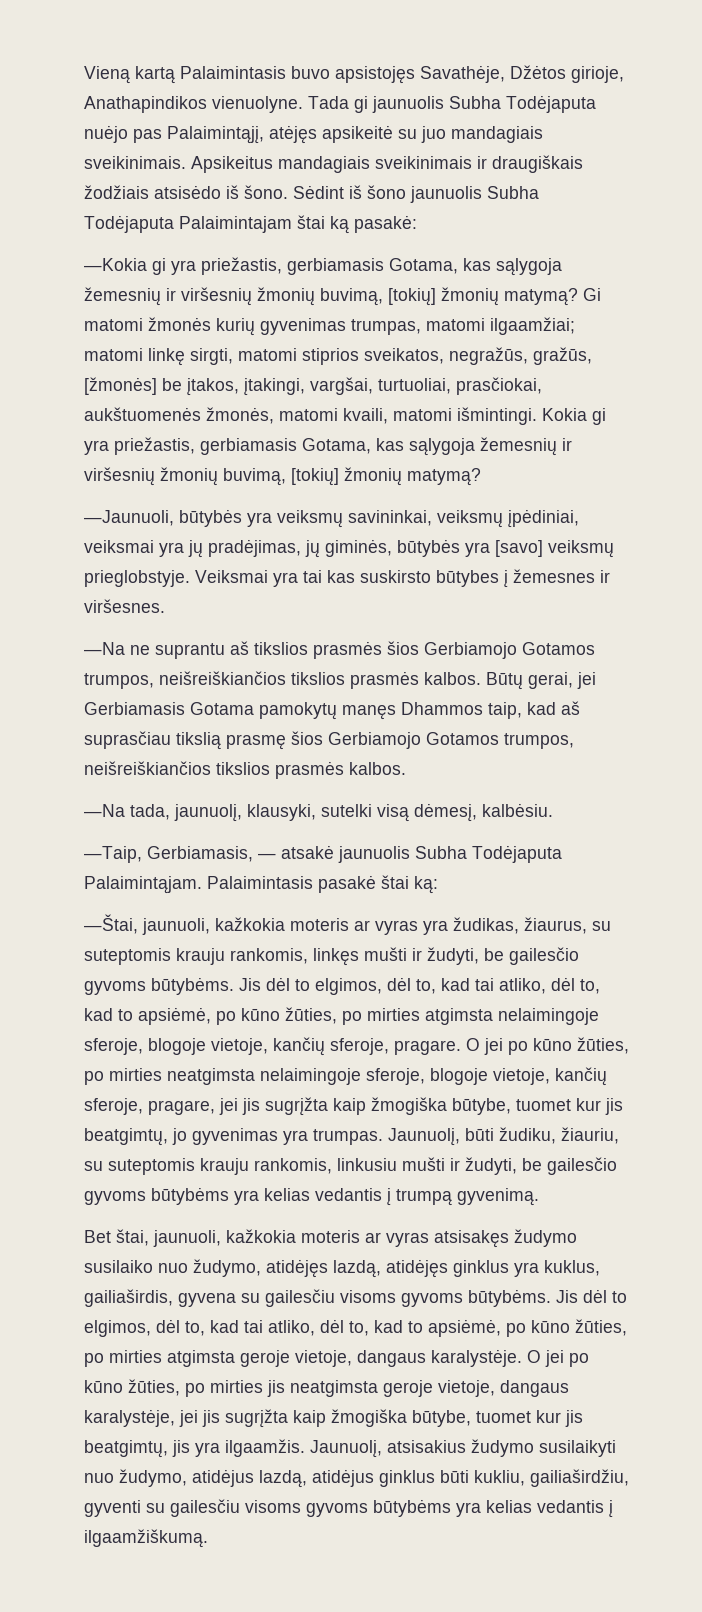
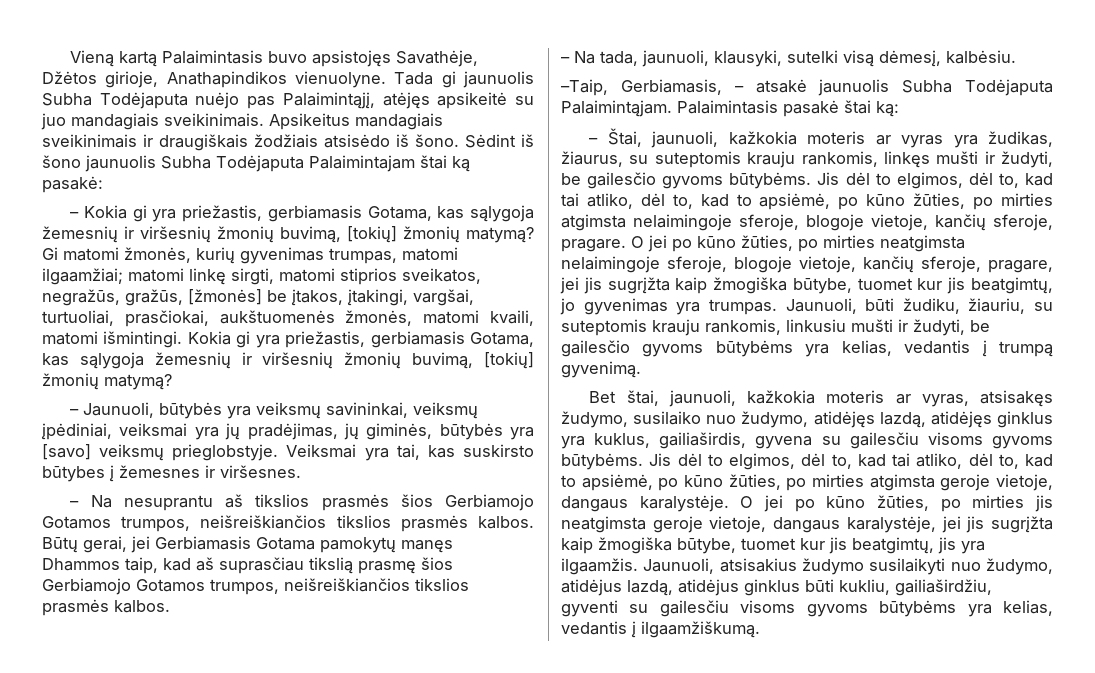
- —Kokia gi yra priežastis, gerbiamasis Gotama, kas sąlygoja žemesnių ir viršesnių žmonių buvimą, [tokių] žmonių matymą?
+ – Kokia gi yra priežastis, gerbiamasis Gotama, kas sąlygoja žemesnių ir viršesnių žmonių buvimą, [tokių] žmonių matymą?
- Gi matomi žmonės kurių gyvenimas trumpas, matomi ilgaamžiai; matomi linkę sirgti, matomi stiprios sveikatos, negražūs, gražūs, [žmonės] be įtakos, įtakingi, vargšai, turtuoliai, prasčiokai, aukštuomenės žmonės, matomi kvaili, matomi išmintingi.
+ Gi matomi žmonės, kurių gyvenimas trumpas, matomi ilgaamžiai; matomi linkę sirgti, matomi stiprios sveikatos, negražūs, gražūs, [žmonės] be įtakos, įtakingi, vargšai, turtuoliai, prasčiokai, aukštuomenės žmonės, matomi kvaili, matomi išmintingi.
- —Jaunuoli, būtybės yra veiksmų savininkai, veiksmų įpėdiniai, veiksmai yra jų pradėjimas, jų giminės, būtybės yra [savo] veiksmų prieglobstyje.
+ – Jaunuoli, būtybės yra veiksmų savininkai, veiksmų įpėdiniai, veiksmai yra jų pradėjimas, jų giminės, būtybės yra [savo] veiksmų prieglobstyje.
- Veiksmai yra tai kas suskirsto būtybes į žemesnes ir viršesnes.
+ Veiksmai yra tai, kas suskirsto būtybes į žemesnes ir viršesnes.
- —Na ne suprantu aš tikslios prasmės šios Gerbiamojo Gotamos trumpos, neišreiškiančios tikslios prasmės kalbos.
+ – Na nesuprantu aš tikslios prasmės šios Gerbiamojo Gotamos trumpos, neišreiškiančios tikslios prasmės kalbos.
- —Na tada, jaunuolį, klausyki, sutelki visą dėmesį, kalbėsiu.
+ – Na tada, jaunuoli, klausyki, sutelki visą dėmesį, kalbėsiu.
- —Taip, Gerbiamasis, — atsakė jaunuolis Subha Todėjaputa Palaimintąjam.
+ –Taip, Gerbiamasis, – atsakė jaunuolis Subha Todėjaputa Palaimintąjam.
- —Štai, jaunuoli, kažkokia moteris ar vyras yra žudikas, žiaurus, su suteptomis krauju rankomis, linkęs mušti ir žudyti, be gailesčio gyvoms būtybėms.
+ – Štai, jaunuoli, kažkokia moteris ar vyras yra žudikas, žiaurus, su suteptomis krauju rankomis, linkęs mušti ir žudyti, be gailesčio gyvoms būtybėms.
- Jaunuolį, būti žudiku, žiauriu, su suteptomis krauju rankomis, linkusiu mušti ir žudyti, be gailesčio gyvoms būtybėms yra kelias vedantis į trumpą gyvenimą.
+ Jaunuoli, būti žudiku, žiauriu, su suteptomis krauju rankomis, linkusiu mušti ir žudyti, be gailesčio gyvoms būtybėms yra kelias, vedantis į trumpą gyvenimą.
- Bet štai, jaunuoli, kažkokia moteris ar vyras atsisakęs žudymo susilaiko nuo žudymo, atidėjęs lazdą, atidėjęs ginklus yra kuklus, gailiaširdis, gyvena su gailesčiu visoms gyvoms būtybėms.
+ Bet štai, jaunuoli, kažkokia moteris ar vyras, atsisakęs žudymo, susilaiko nuo žudymo, atidėjęs lazdą, atidėjęs ginklus yra kuklus, gailiaširdis, gyvena su gailesčiu visoms gyvoms būtybėms.
- Jaunuolį, atsisakius žudymo susilaikyti nuo žudymo, atidėjus lazdą, atidėjus ginklus būti kukliu, gailiaširdžiu, gyventi su gailesčiu visoms gyvoms būtybėms yra kelias vedantis į ilgaamžiškumą.
+ Jaunuoli, atsisakius žudymo susilaikyti nuo žudymo, atidėjus lazdą, atidėjus ginklus būti kukliu, gailiaširdžiu, gyventi su gailesčiu visoms gyvoms būtybėms yra kelias, vedantis į ilgaamžiškumą.

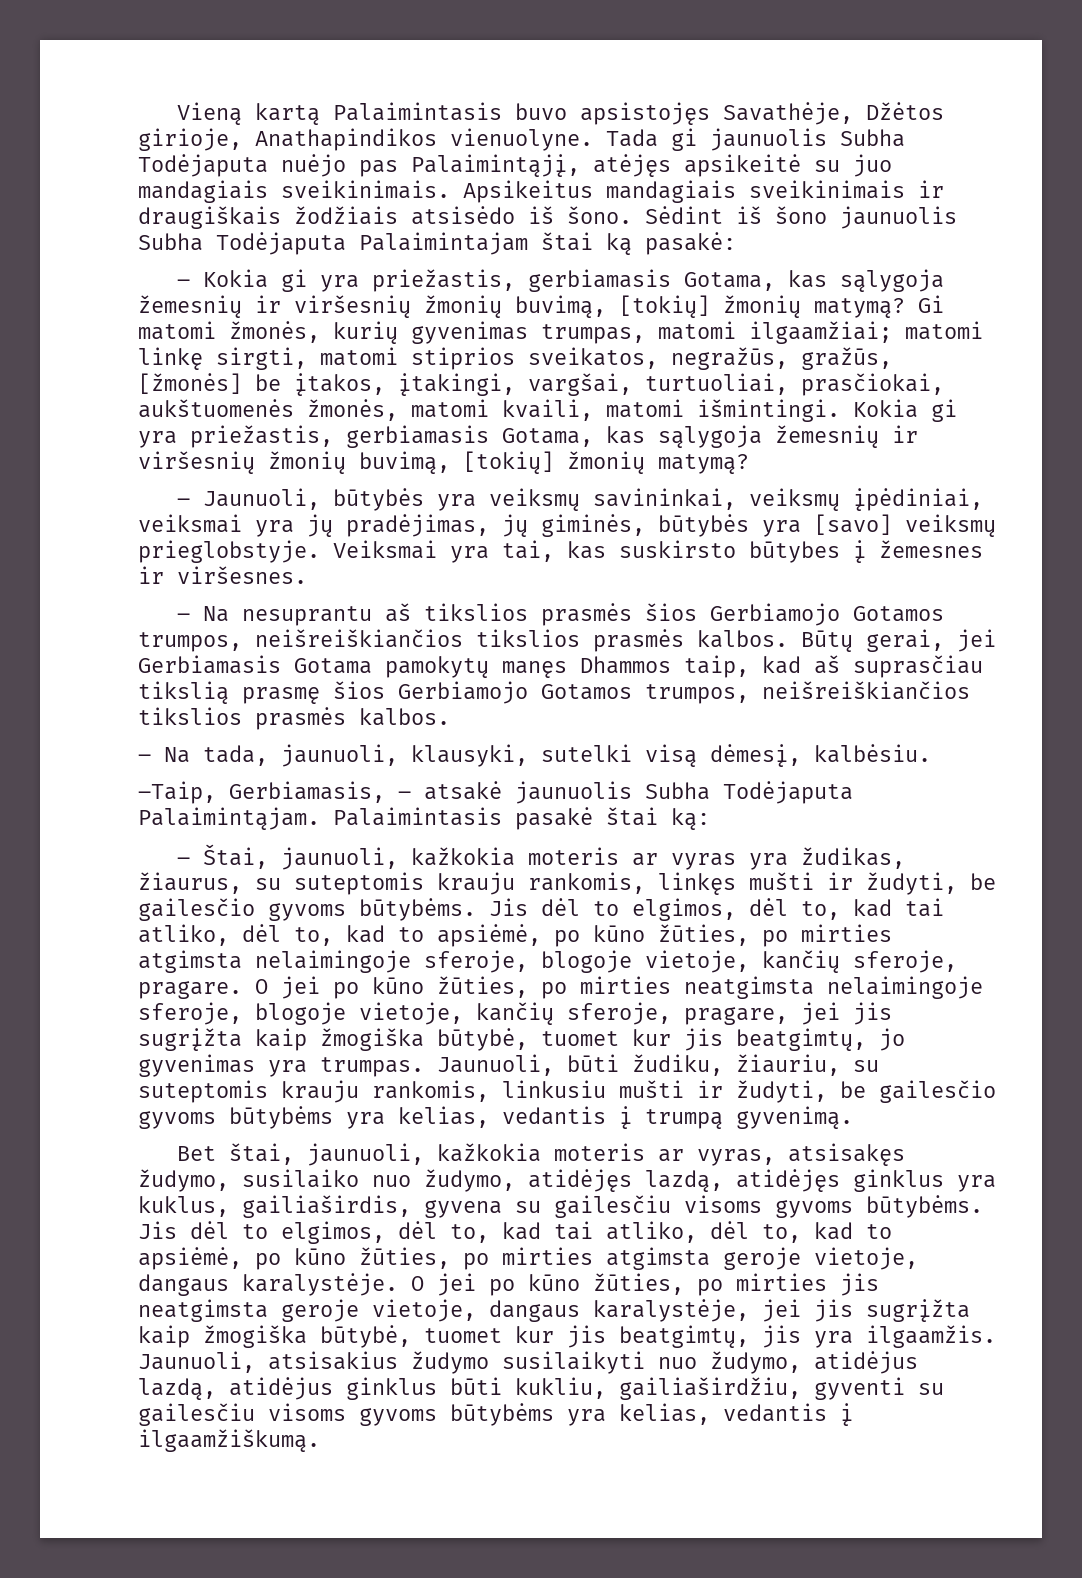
- O jei po kūno žūties, po mirties neatgimsta nelaimingoje sferoje, blogoje vietoje, kančių sferoje, pragare, jei jis sugrįžta kaip žmogiška būtybe, tuomet kur jis beatgimtų, jo gyvenimas yra trumpas.
+ O jei po kūno žūties, po mirties neatgimsta nelaimingoje sferoje, blogoje vietoje, kančių sferoje, pragare, jei jis sugrįžta kaip žmogiška būtybė, tuomet kur jis beatgimtų, jo gyvenimas yra trumpas.
- O jei po kūno žūties, po mirties jis neatgimsta geroje vietoje, dangaus karalystėje, jei jis sugrįžta kaip žmogiška būtybe, tuomet kur jis beatgimtų, jis yra ilgaamžis.
+ O jei po kūno žūties, po mirties jis neatgimsta geroje vietoje, dangaus karalystėje, jei jis sugrįžta kaip žmogiška būtybė, tuomet kur jis beatgimtų, jis yra ilgaamžis.

